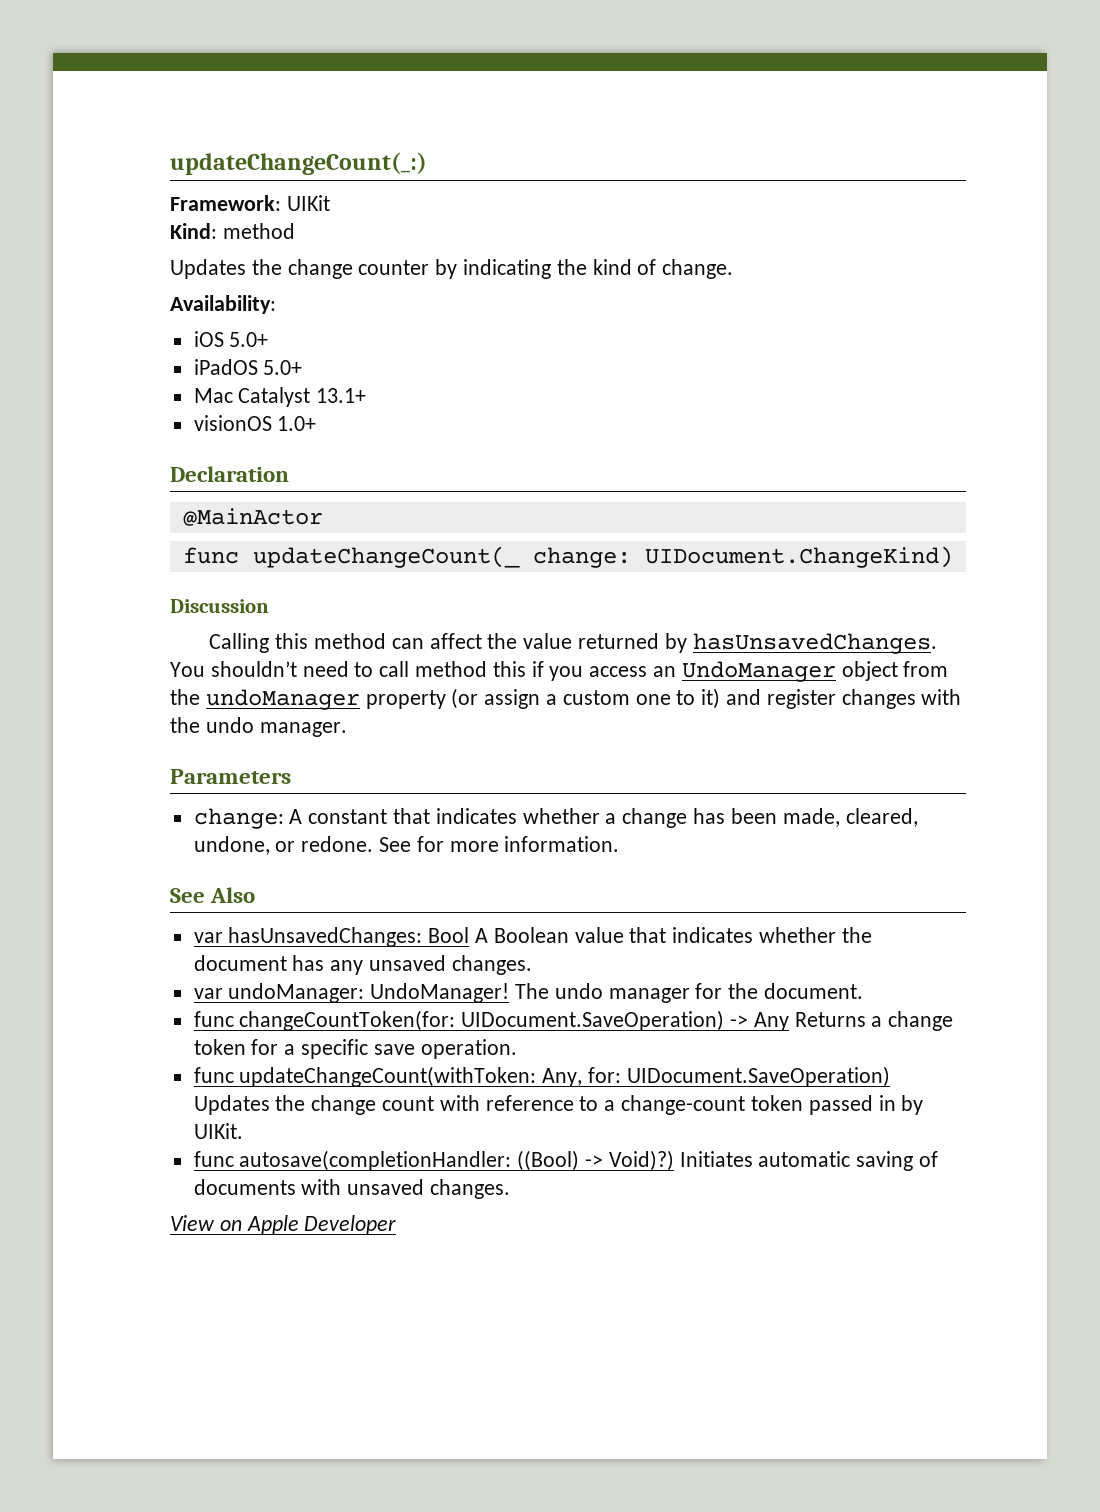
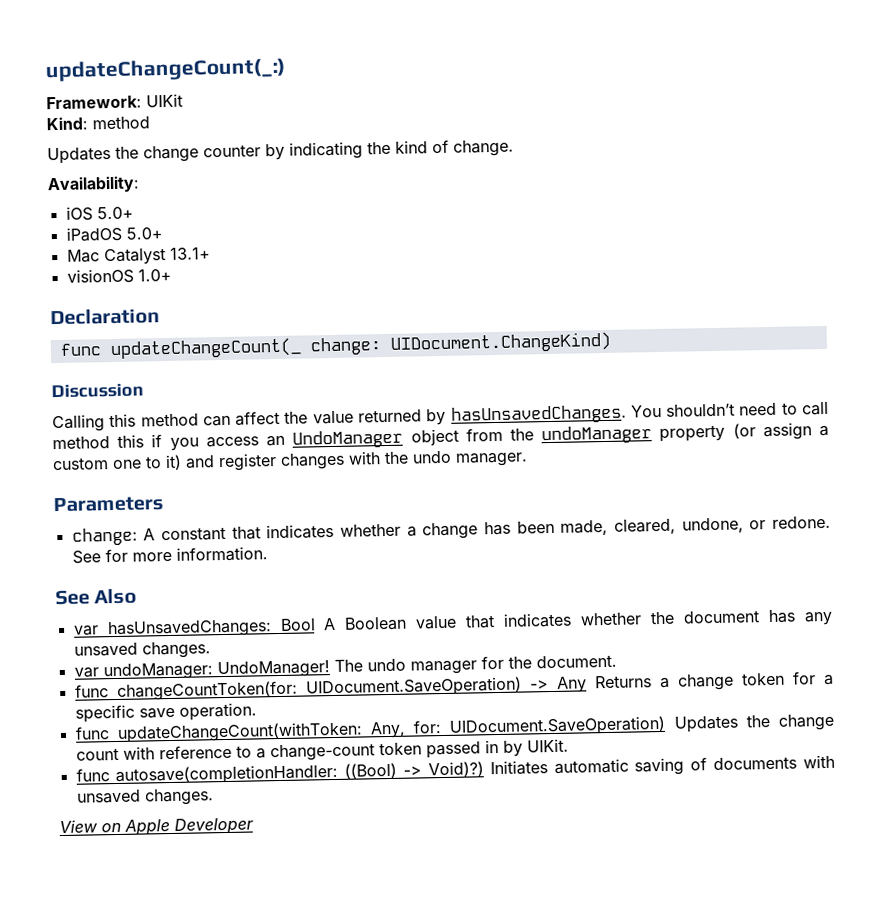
- @MainActor

